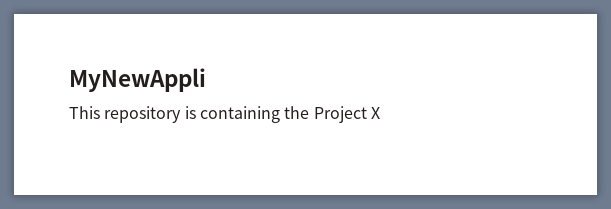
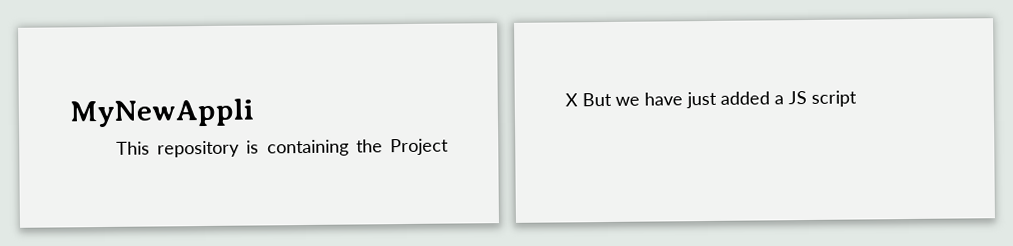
- This repository is containing the Project X
+ This repository is containing the Project X But we have just added a JS script

